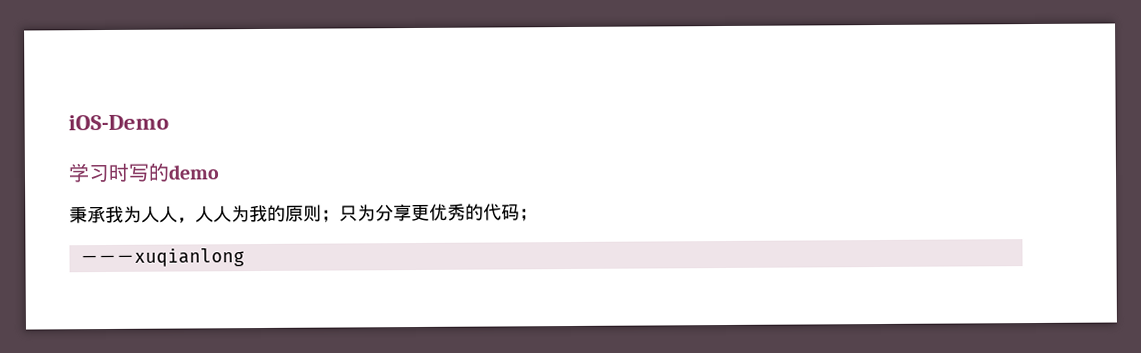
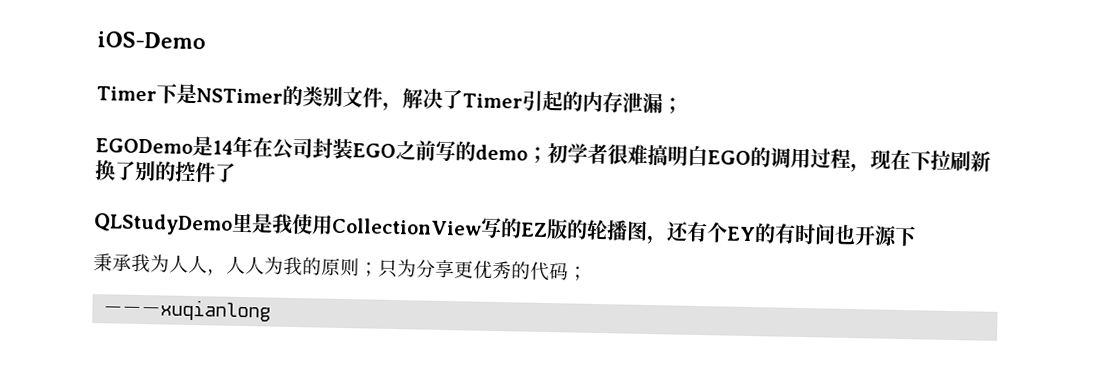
- 学习时写的demo
+ Timer下是NSTimer的类别文件，解决了Timer引起的内存泄漏；
+ EGODemo是14年在公司封装EGO之前写的demo；初学者很难搞明白EGO的调用过程，现在下拉刷新换了别的控件了
+ QLStudyDemo里是我使用CollectionView写的EZ版的轮播图，还有个EY的有时间也开源下

